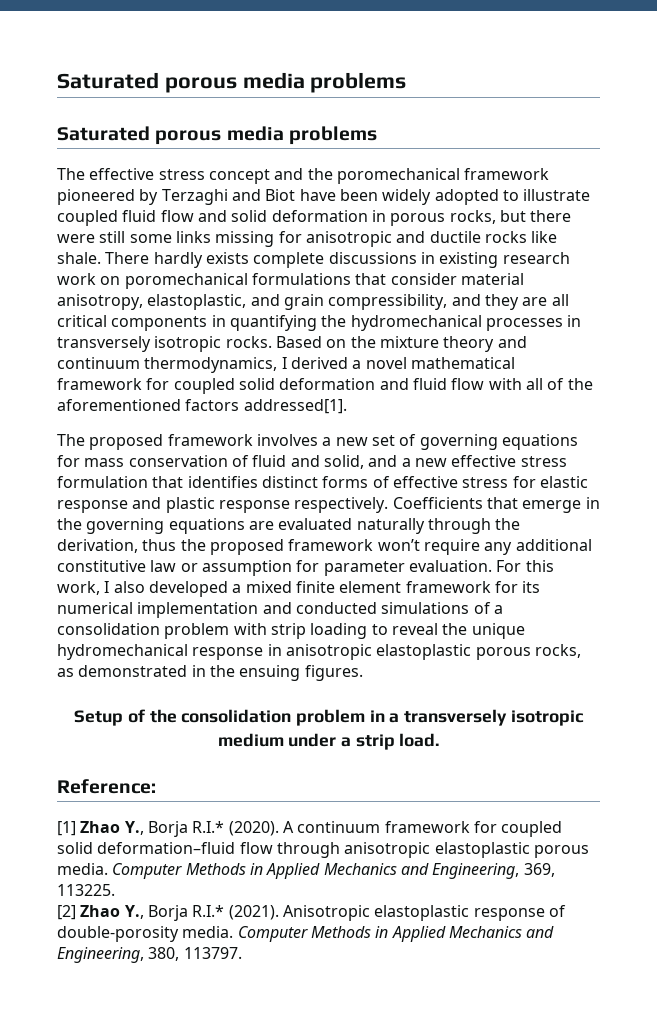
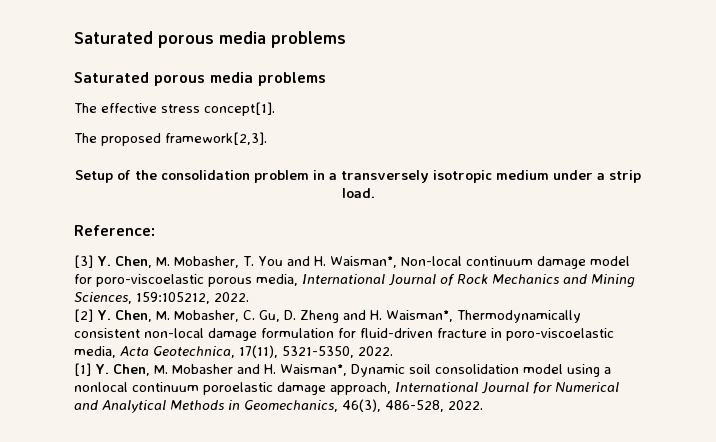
- The effective stress concept and the poromechanical framework pioneered by Terzaghi and Biot have been widely adopted to illustrate coupled fluid flow and solid deformation in porous rocks, but there were still some links missing for anisotropic and ductile rocks like shale. There hardly exists complete discussions in existing research work on poromechanical formulations that consider material anisotropy, elastoplastic, and grain compressibility, and they are all critical components in quantifying the hydromechanical processes in transversely isotropic rocks. Based on the mixture theory and continuum thermodynamics, I derived a novel mathematical framework for coupled solid deformation and fluid flow with all of the aforementioned factors addressed[1].
- The proposed framework involves a new set of governing equations for mass conservation of fluid and solid, and a new effective stress formulation that identifies distinct forms of effective stress for elastic response and plastic response respectively. Coefficients that emerge in the governing equations are evaluated naturally through the derivation, thus the proposed framework won’t require any additional constitutive law or assumption for parameter evaluation. For this work, I also developed a mixed finite element framework for its numerical implementation and conducted simulations of a consolidation problem with strip loading to reveal the unique hydromechanical response in anisotropic elastoplastic porous rocks, as demonstrated in the ensuing figures.
+ The effective stress concept[1].
+ The proposed framework[2,3].
- [1] Zhao Y., Borja R.I.* (2020). A continuum framework for coupled solid deformation–fluid flow through anisotropic elastoplastic porous media. Computer Methods in Applied Mechanics and Engineering, 369, 113225.
- [2] Zhao Y., Borja R.I.* (2021). Anisotropic elastoplastic response of double-porosity media. Computer Methods in Applied Mechanics and Engineering, 380, 113797.
+ [3] Y. Chen, M. Mobasher, T. You and H. Waisman*, Non-local continuum damage model for poro-viscoelastic porous media, International Journal of Rock Mechanics and Mining Sciences, 159:105212, 2022.
+ [2] Y. Chen, M. Mobasher, C. Gu, D. Zheng and H. Waisman*, Thermodynamically consistent non-local damage formulation for fluid-driven fracture in poro-viscoelastic media, Acta Geotechnica, 17(11), 5321-5350, 2022.
+ [1] Y. Chen, M. Mobasher and H. Waisman*, Dynamic soil consolidation model using a nonlocal continuum poroelastic damage approach, International Journal for Numerical and Analytical Methods in Geomechanics, 46(3), 486-528, 2022.

